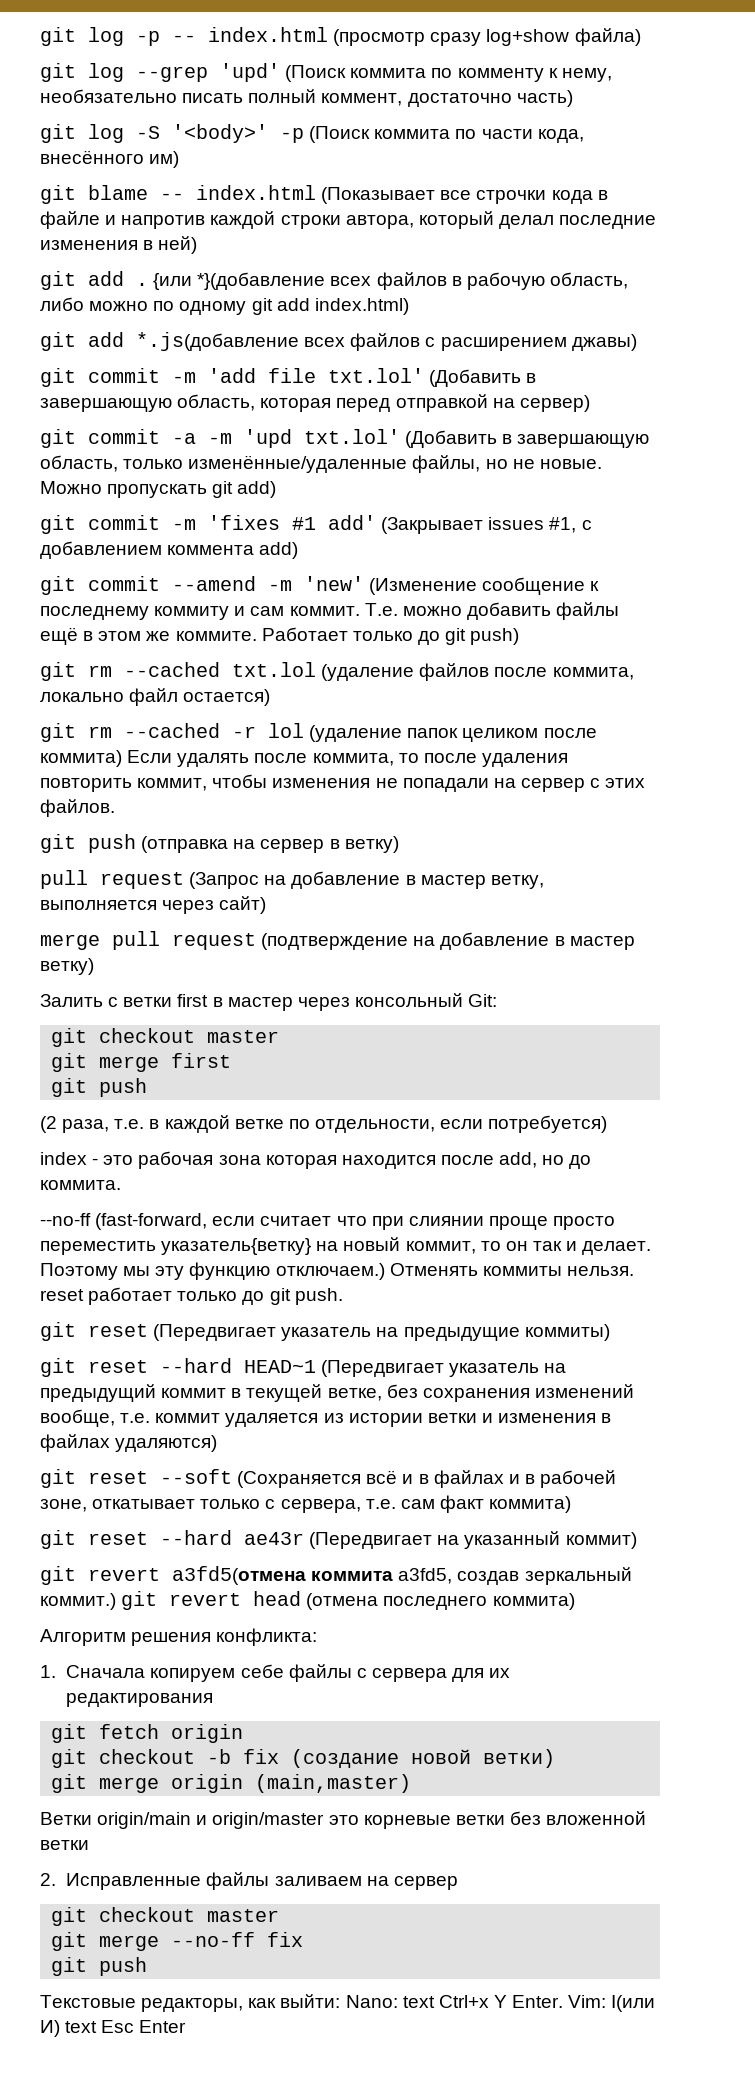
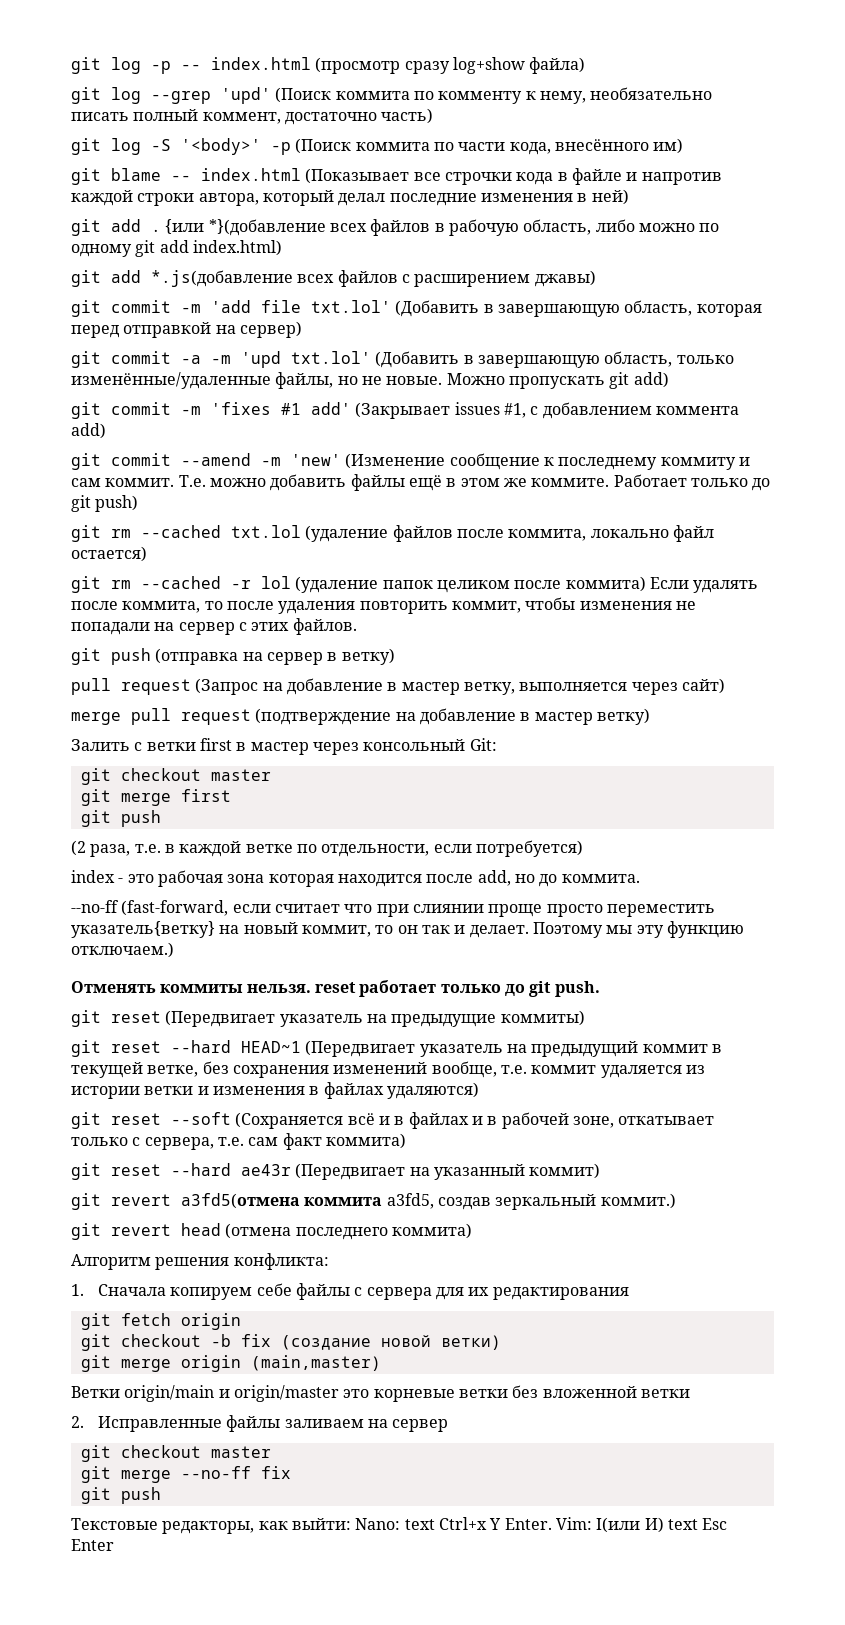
- Поэтому мы эту функцию отключаем.) Отменять коммиты нельзя. reset работает только до git push.
+ Поэтому мы эту функцию отключаем.)
+ Отменять коммиты нельзя. reset работает только до git push.
- git revert a3fd5(отмена коммита a3fd5, создав зеркальный коммит.) git revert head (отмена последнего коммита)
+ git revert a3fd5(отмена коммита a3fd5, создав зеркальный коммит.)
+ git revert head (отмена последнего коммита)

